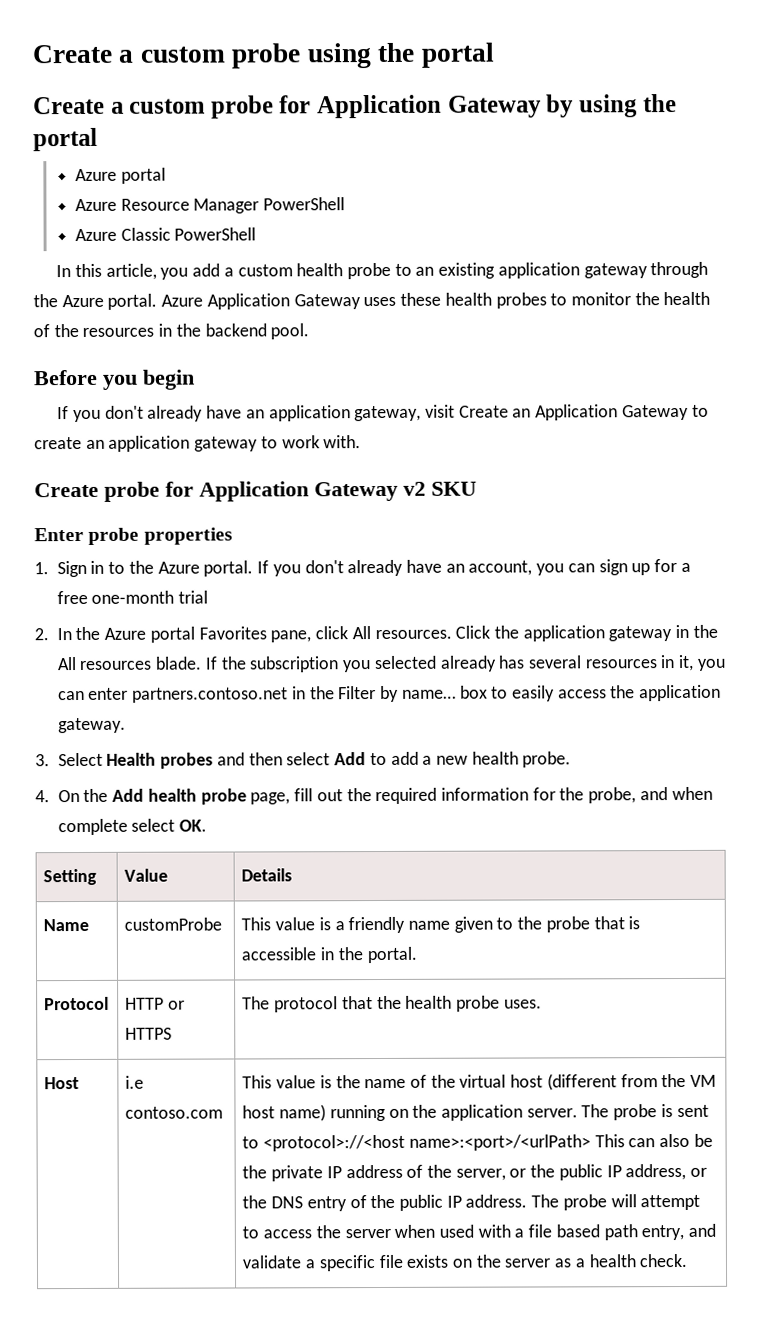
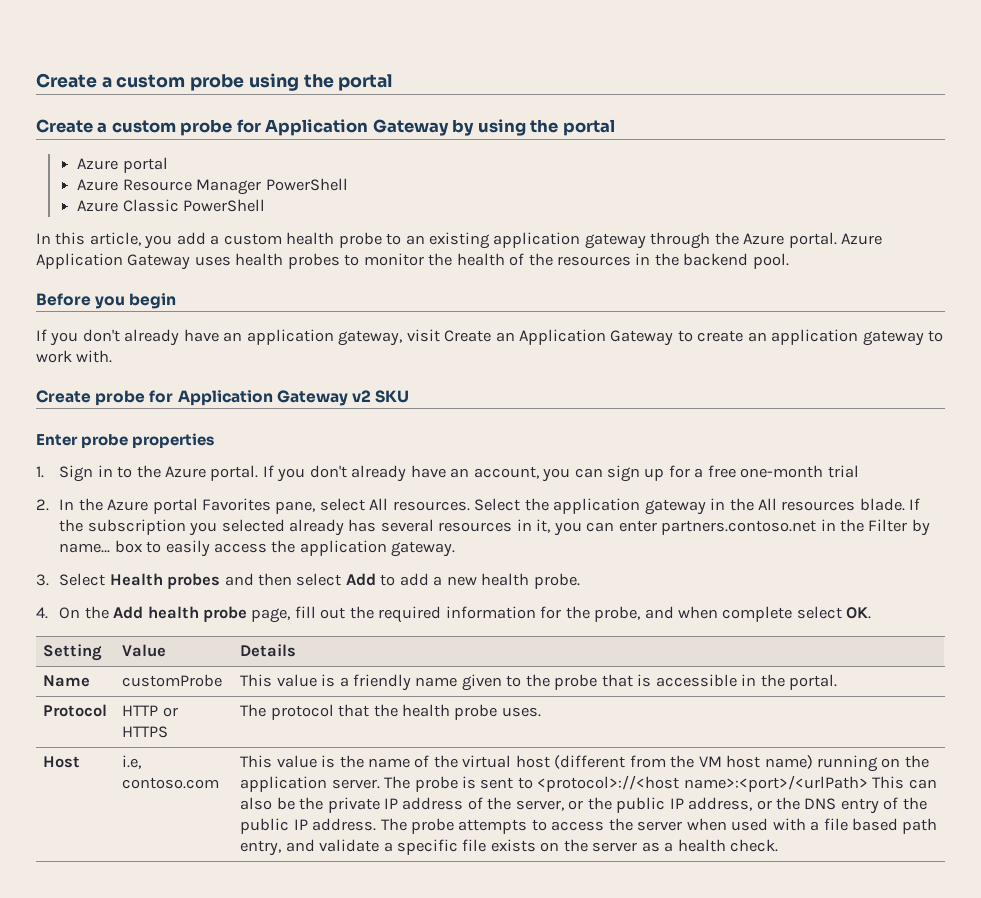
- Azure Application Gateway uses these health probes to monitor the health of the resources in the backend pool.
+ Azure Application Gateway uses health probes to monitor the health of the resources in the backend pool.
- 2. In the Azure portal Favorites pane, click All resources.
+ 2. In the Azure portal Favorites pane, select All resources.
- Click the application gateway in the All resources blade.
+ Select the application gateway in the All resources blade.
- i.e contoso.com
+ i.e, contoso.com
- The probe will attempt to access the server when used with a file based path entry, and validate a specific file exists on the server as a health check.
+ The probe attempts to access the server when used with a file based path entry, and validate a specific file exists on the server as a health check.

